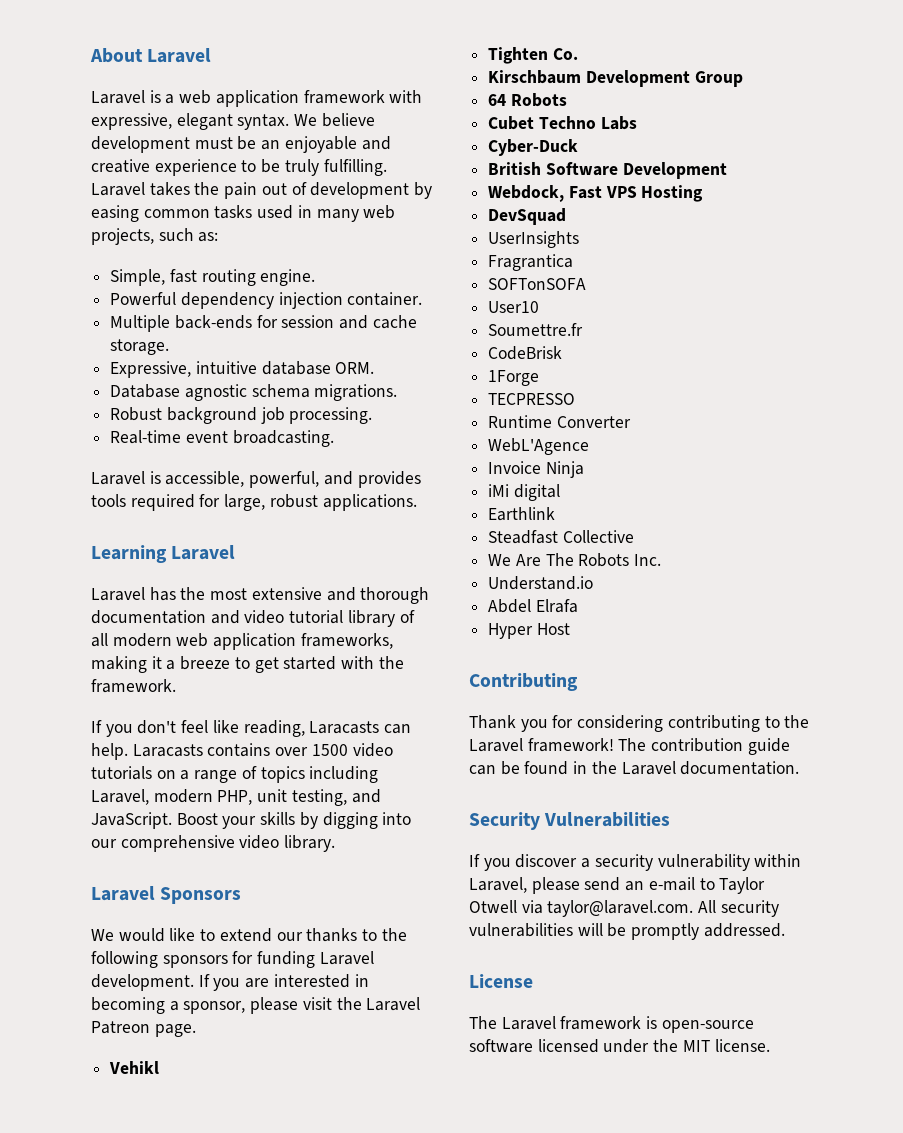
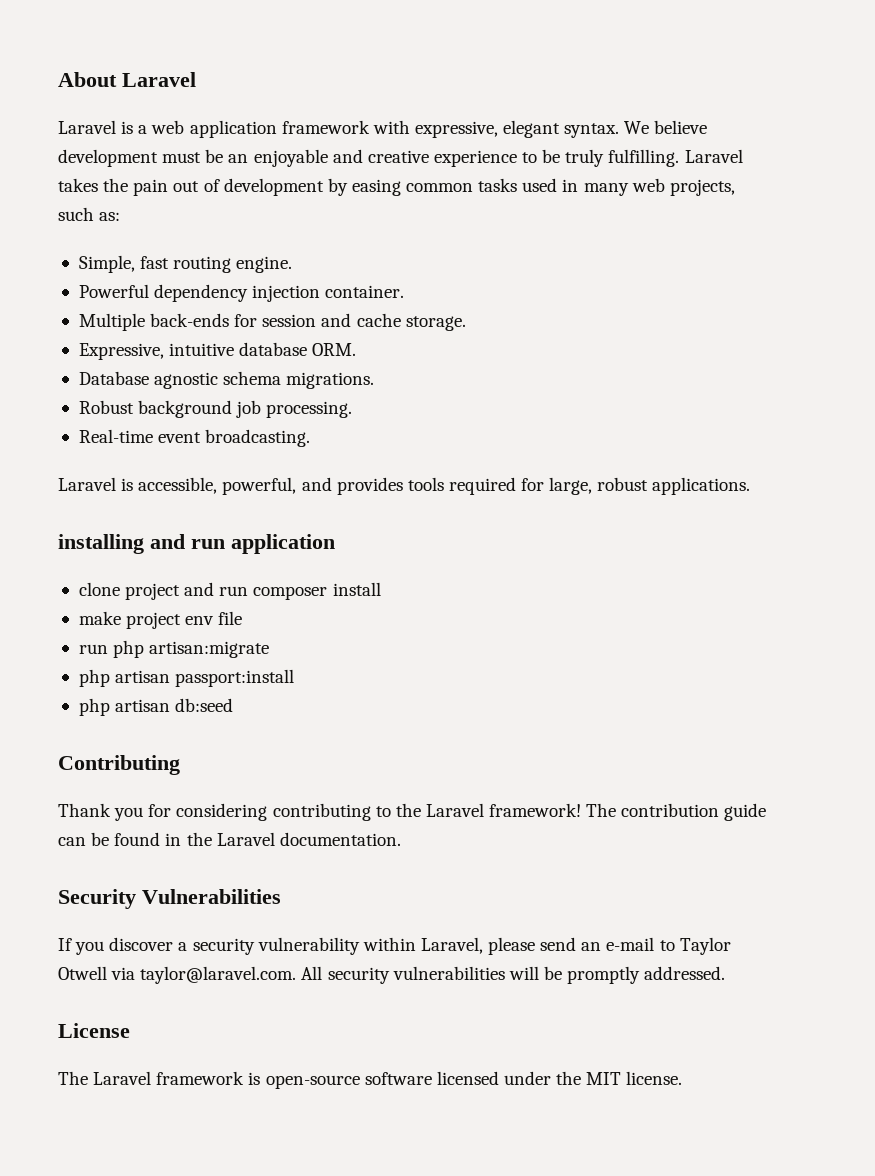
- Learning Laravel
- Laravel has the most extensive and thorough documentation and video tutorial library of all modern web application frameworks, making it a breeze to get started with the framework.
- If you don't feel like reading, Laracasts can help. Laracasts contains over 1500 video tutorials on a range of topics including Laravel, modern PHP, unit testing, and JavaScript. Boost your skills by digging into our comprehensive video library.
- Laravel Sponsors
- We would like to extend our thanks to the following sponsors for funding Laravel development. If you are interested in becoming a sponsor, please visit the Laravel Patreon page.
- Vehikl
- Tighten Co.
- Kirschbaum Development Group
- 64 Robots
- Cubet Techno Labs
- Cyber-Duck
- British Software Development
- Webdock, Fast VPS Hosting
- DevSquad
- UserInsights
- Fragrantica
- SOFTonSOFA
- User10
- Soumettre.fr
- CodeBrisk
- 1Forge
- TECPRESSO
- Runtime Converter
- WebL'Agence
- Invoice Ninja
- iMi digital
- Earthlink
- Steadfast Collective
- We Are The Robots Inc.
- Understand.io
- Abdel Elrafa
- Hyper Host
+ installing and run application
+ clone project and run composer install
+ make project env file
+ run php artisan:migrate
+ php artisan passport:install
+ php artisan db:seed

